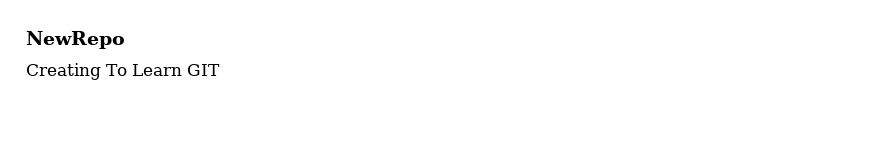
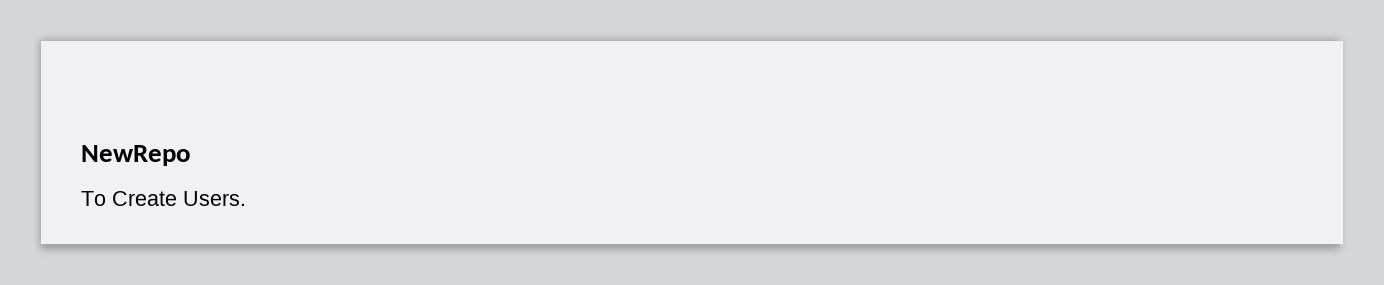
- Creating To Learn GIT
+ To Create Users.

